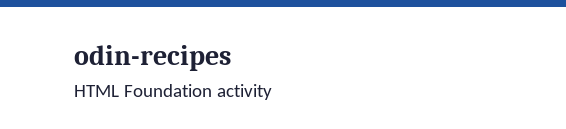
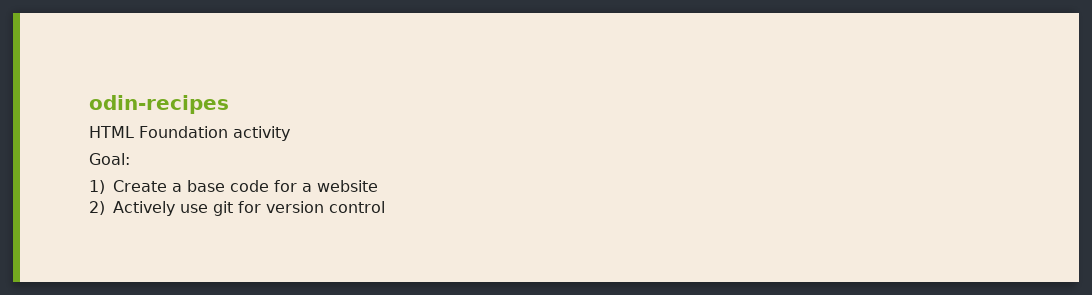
+ Goal:
+ 1) Create a base code for a website
+ 2) Actively use git for version control

